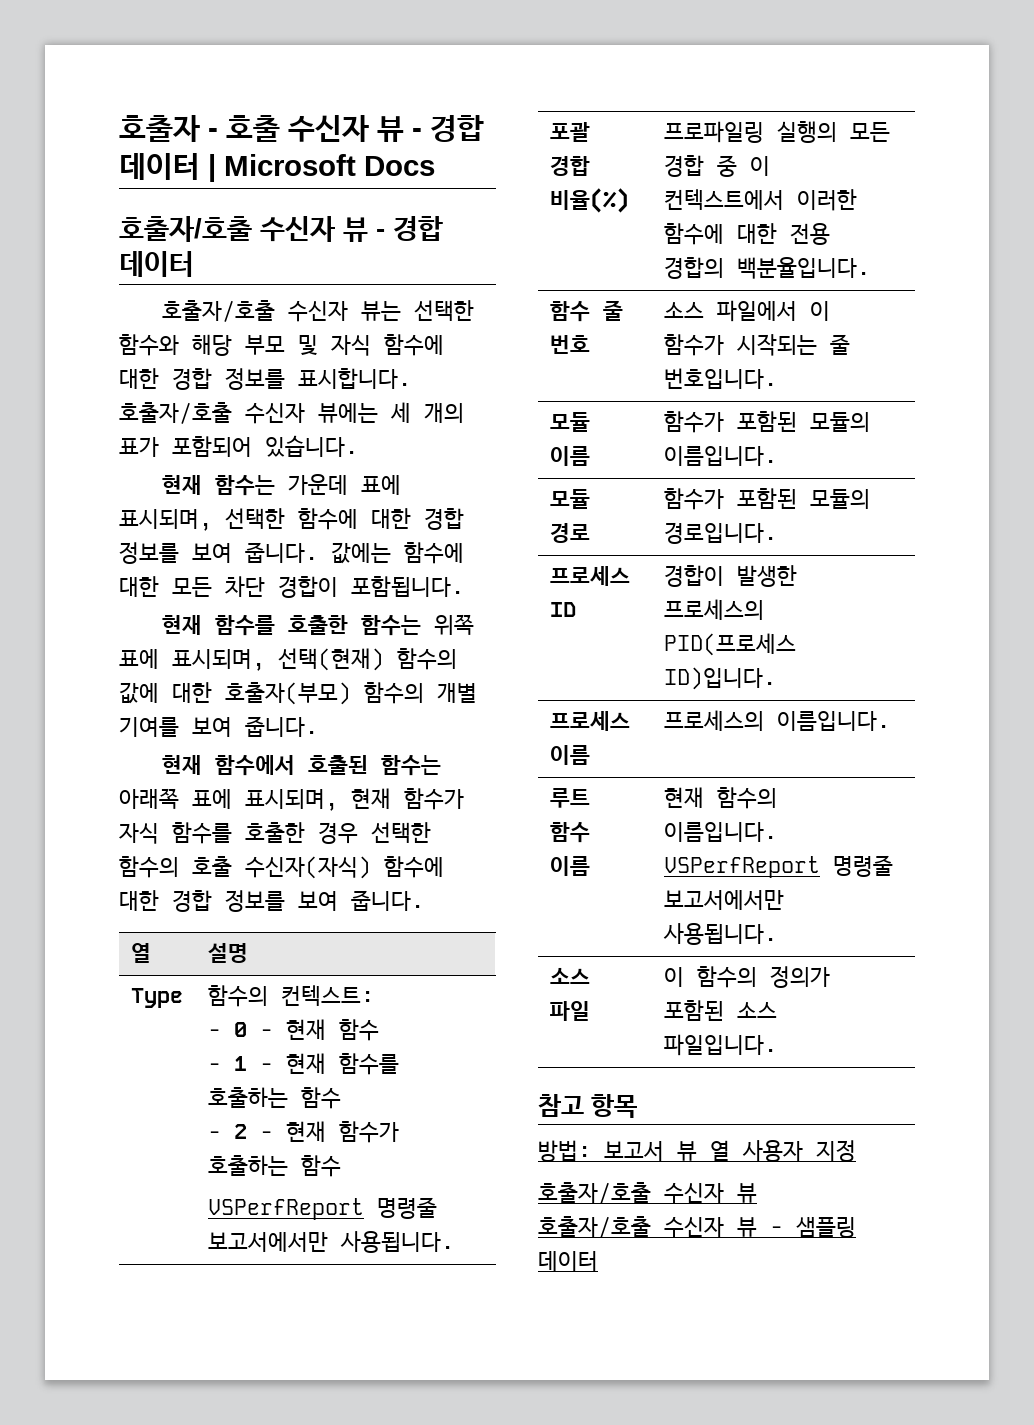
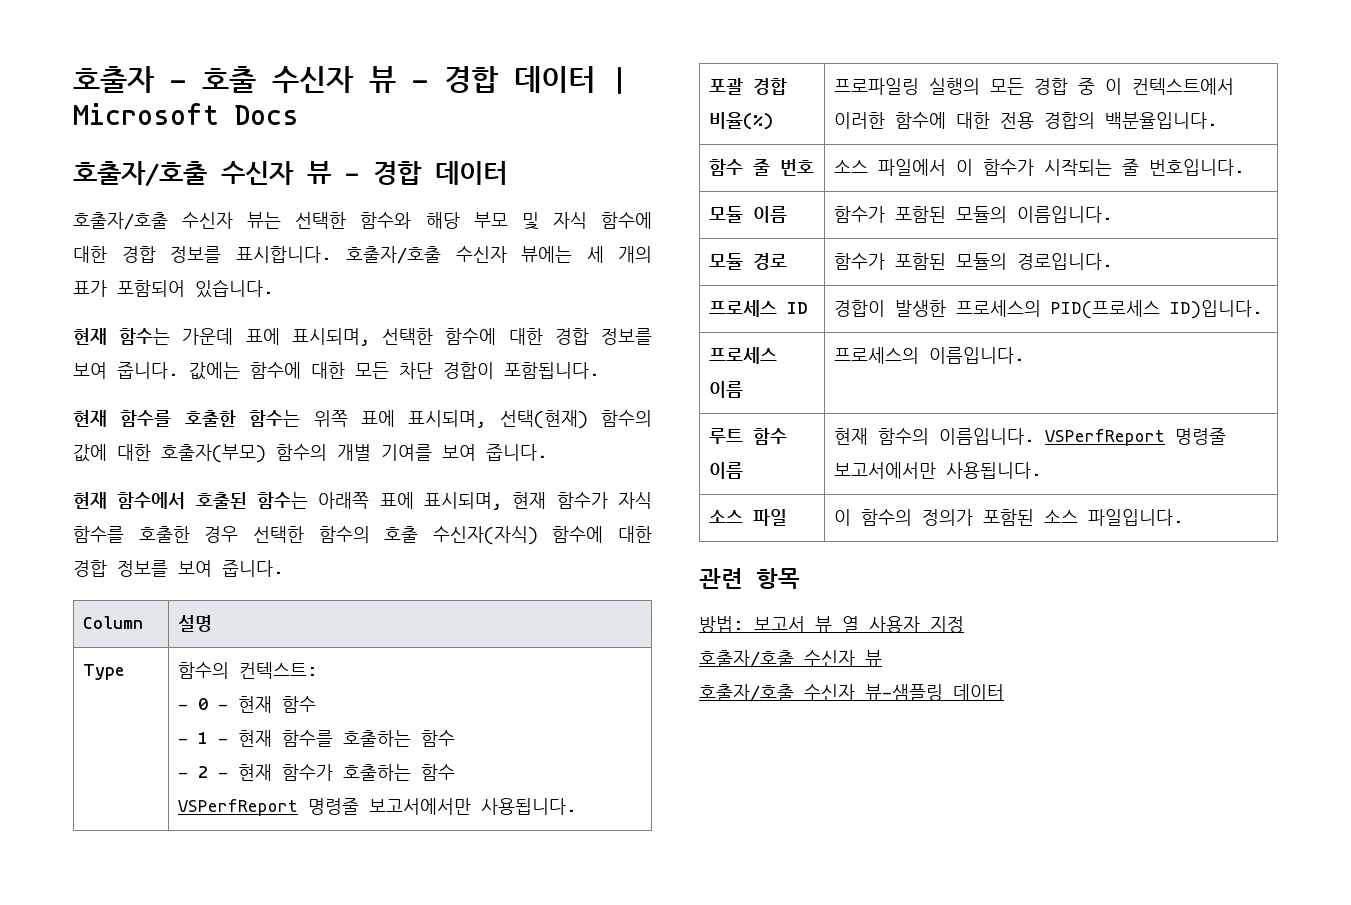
- 열 | 설명
+ Column | 설명
- 참고 항목
+ 관련 항목
- 호출자/호출 수신자 뷰 - 샘플링 데이터
+ 호출자/호출 수신자 뷰-샘플링 데이터

